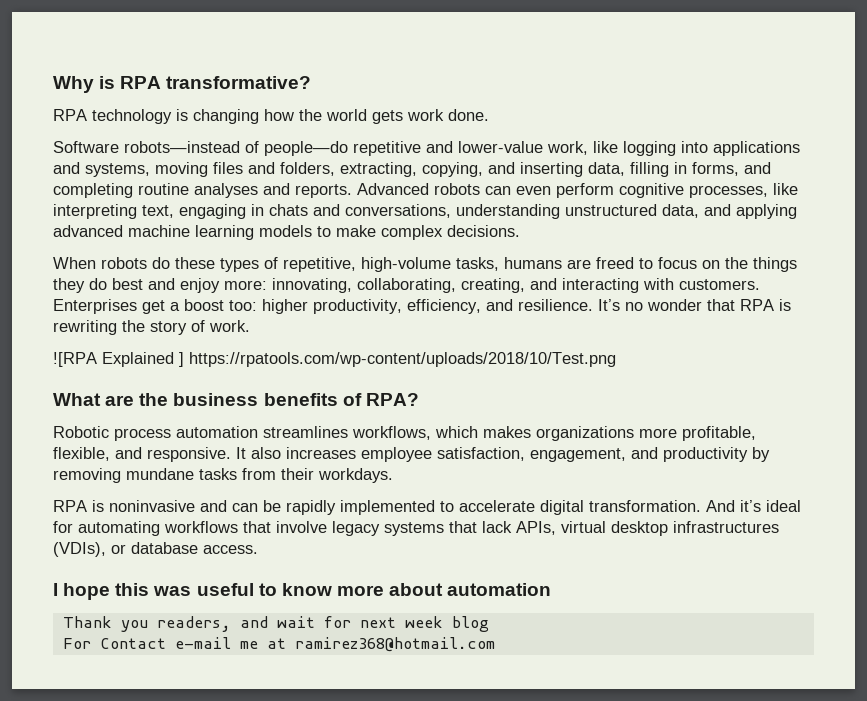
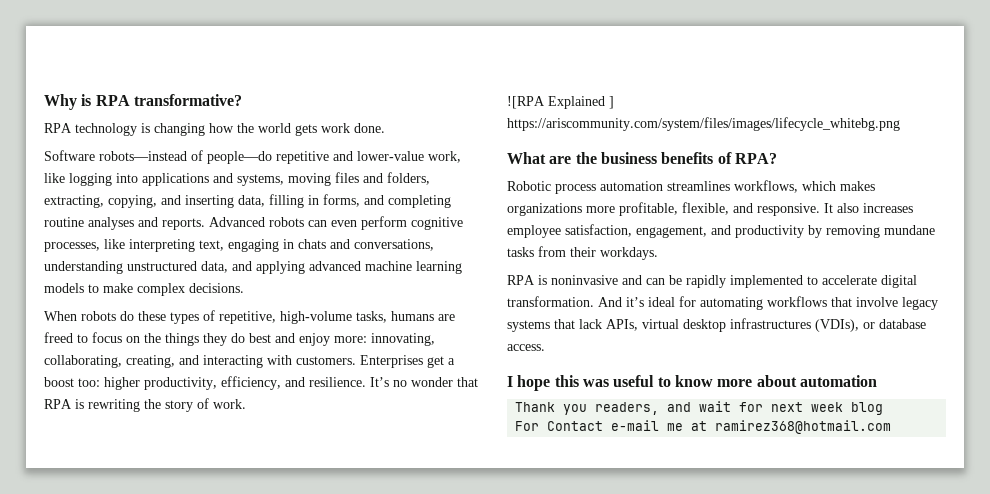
- ![RPA Explained ] https://rpatools.com/wp-content/uploads/2018/10/Test.png
+ ![RPA Explained ] https://ariscommunity.com/system/files/images/lifecycle_whitebg.png

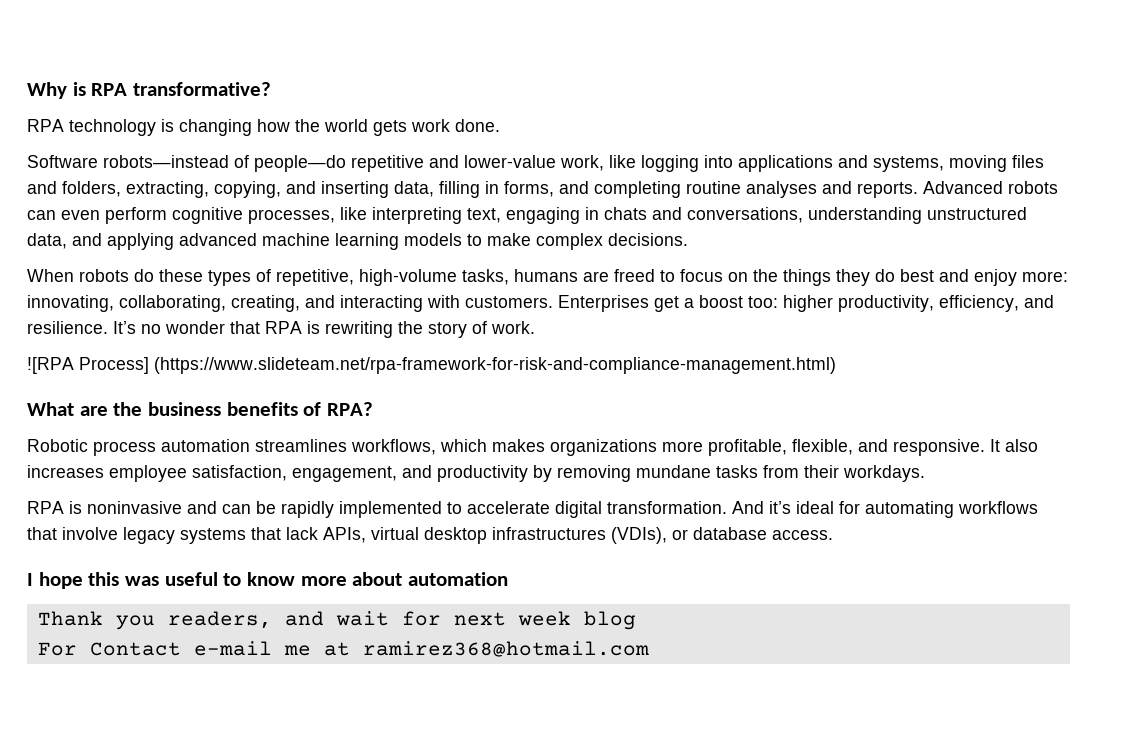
- ![RPA Explained ] https://ariscommunity.com/system/files/images/lifecycle_whitebg.png
+ ![RPA Process] (https://www.slideteam.net/rpa-framework-for-risk-and-compliance-management.html)

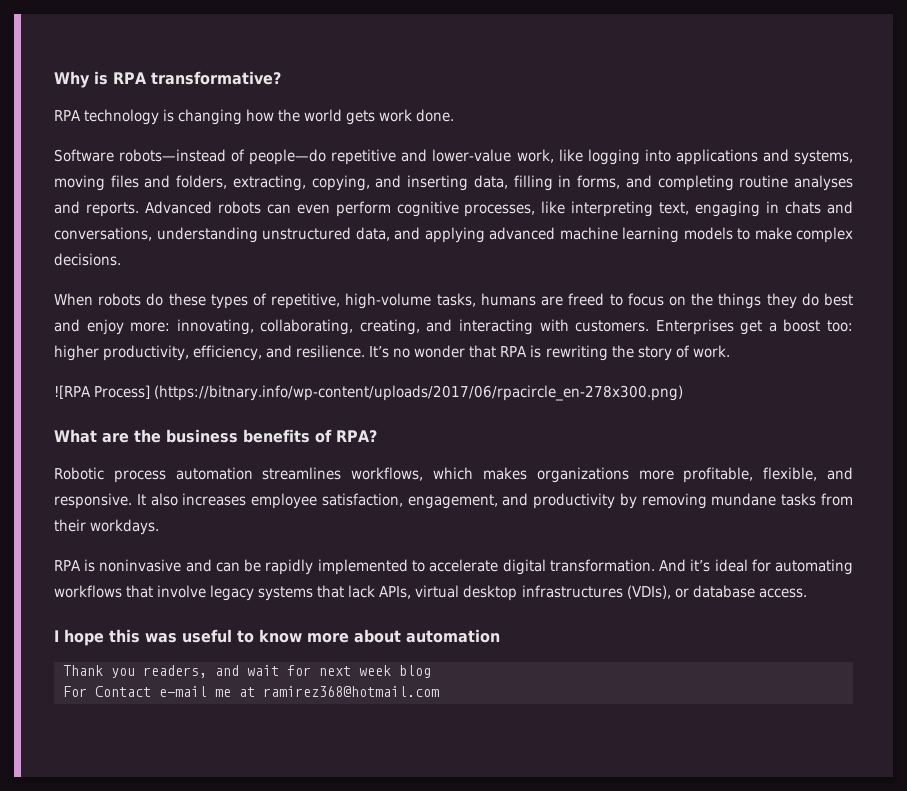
- ![RPA Process] (https://www.slideteam.net/rpa-framework-for-risk-and-compliance-management.html)
+ ![RPA Process] (https://bitnary.info/wp-content/uploads/2017/06/rpacircle_en-278x300.png)

